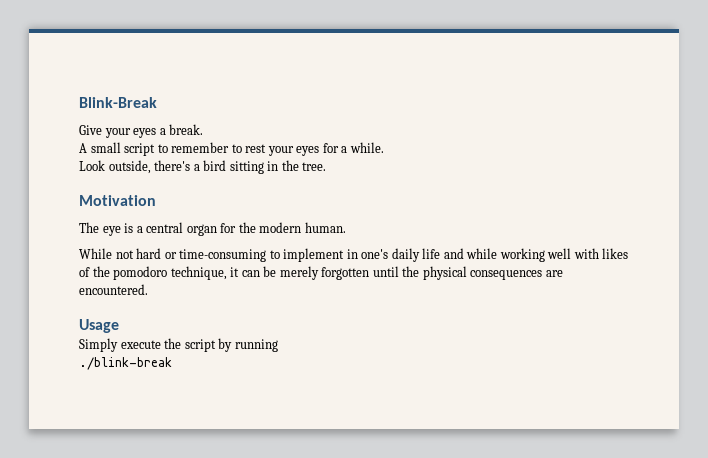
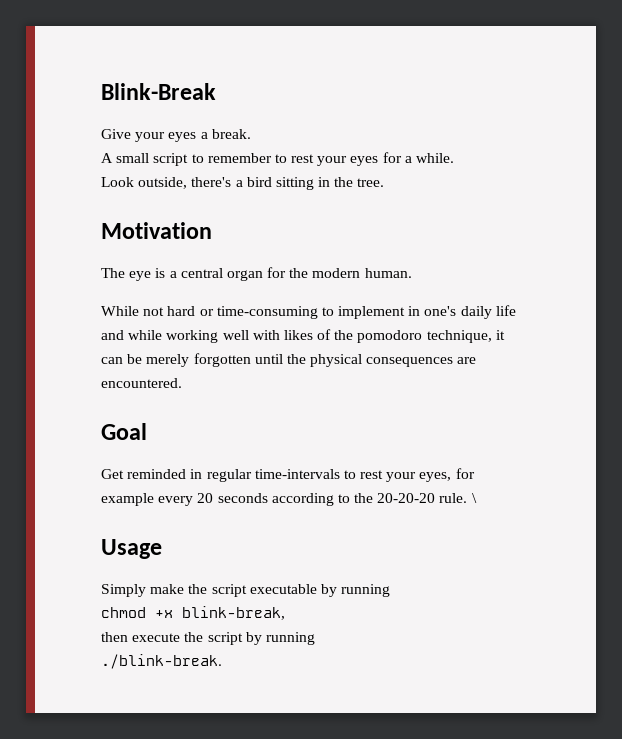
+ Goal
+ Get reminded in regular time-intervals to rest your eyes, for example every 20 seconds according to the 20-20-20 rule. \
  Usage
- Simply execute the script by running
+ Simply make the script executable by running
+ chmod +x blink-break,
+ then execute the script by running
- ./blink-break
+ ./blink-break.

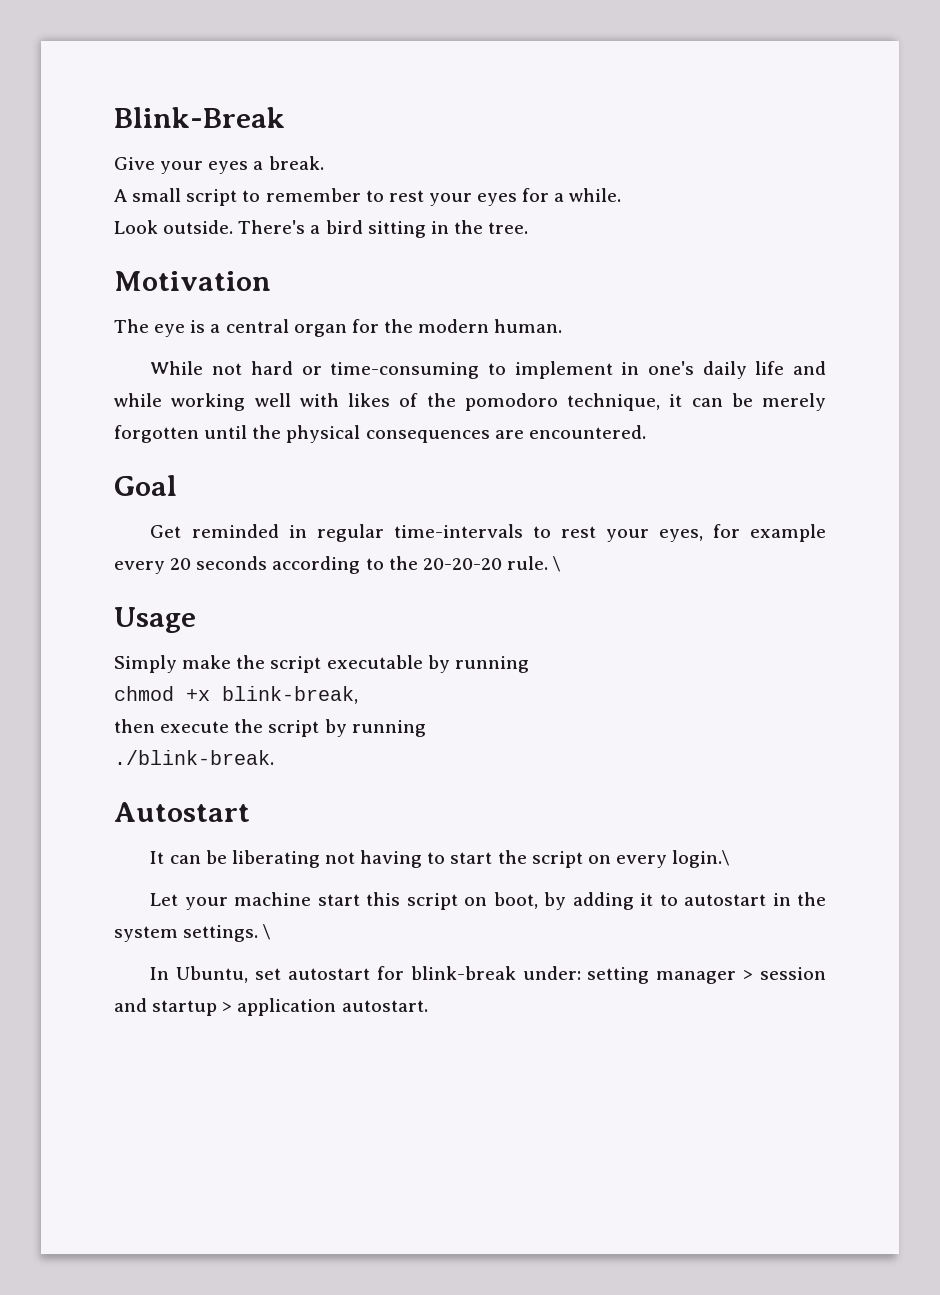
- Look outside, there's a bird sitting in the tree.
+ Look outside. There's a bird sitting in the tree.
+ Autostart
+ It can be liberating not having to start the script on every login.\
+ Let your machine start this script on boot, by adding it to autostart in the system settings. \
+ In Ubuntu, set autostart for blink-break under: setting manager > session and startup > application autostart.

